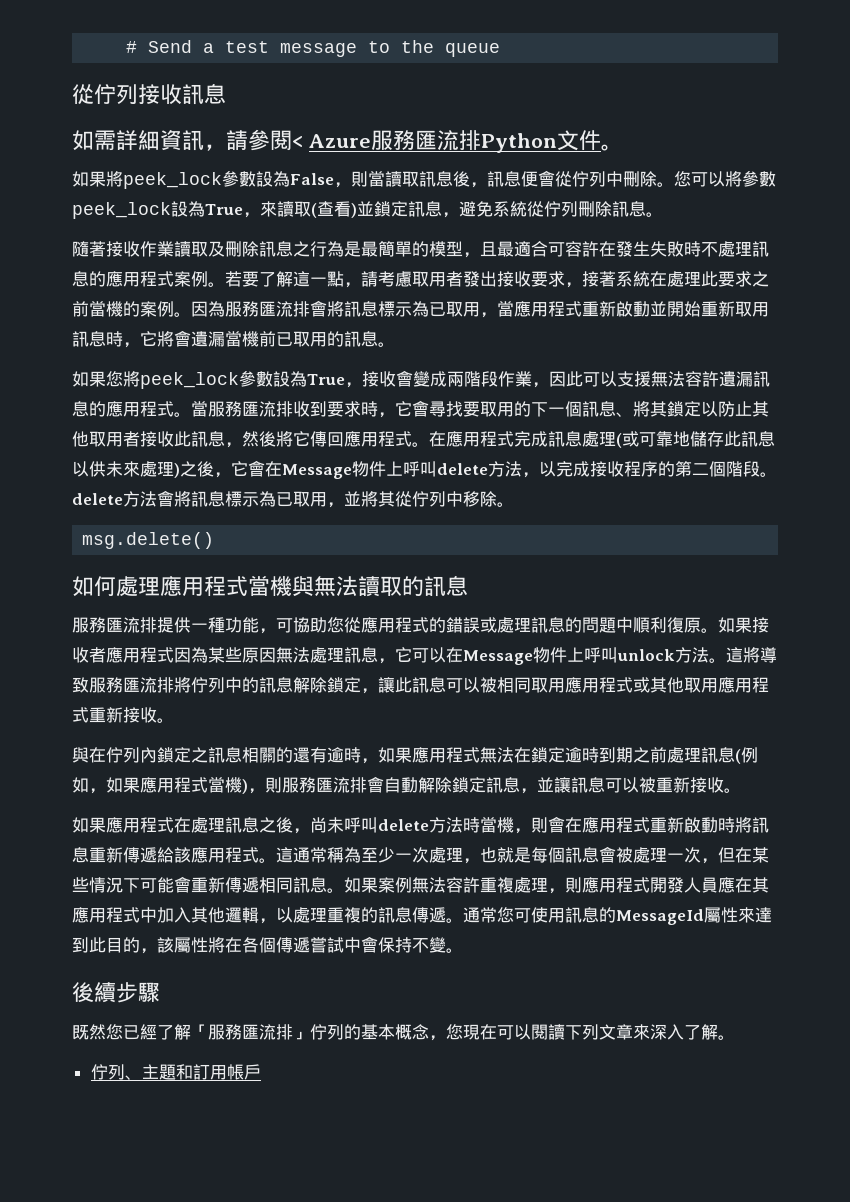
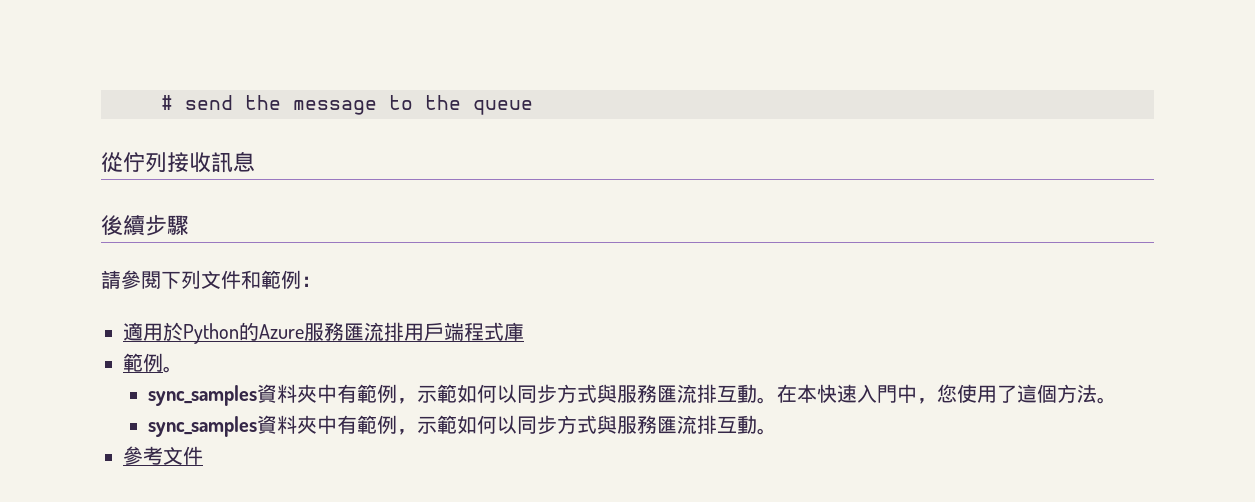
- # Send a test message to the queue
+ # send the message to the queue
- 如需詳細資訊，請參閱< Azure服務匯流排Python文件。
- 如果將peek_lock參數設為False，則當讀取訊息後，訊息便會從佇列中刪除。您可以將參數peek_lock設為True，來讀取(查看)並鎖定訊息，避免系統從佇列刪除訊息。
- 隨著接收作業讀取及刪除訊息之行為是最簡單的模型，且最適合可容許在發生失敗時不處理訊息的應用程式案例。若要了解這一點，請考慮取用者發出接收要求，接著系統在處理此要求之前當機的案例。因為服務匯流排會將訊息標示為已取用，當應用程式重新啟動並開始重新取用訊息時，它將會遺漏當機前已取用的訊息。
- 如果您將peek_lock參數設為True，接收會變成兩階段作業，因此可以支援無法容許遺漏訊息的應用程式。當服務匯流排收到要求時，它會尋找要取用的下一個訊息、將其鎖定以防止其他取用者接收此訊息，然後將它傳回應用程式。在應用程式完成訊息處理(或可靠地儲存此訊息以供未來處理)之後，它會在Message物件上呼叫delete方法，以完成接收程序的第二個階段。delete方法會將訊息標示為已取用，並將其從佇列中移除。
- msg.delete()
- 如何處理應用程式當機與無法讀取的訊息
- 服務匯流排提供一種功能，可協助您從應用程式的錯誤或處理訊息的問題中順利復原。如果接收者應用程式因為某些原因無法處理訊息，它可以在Message物件上呼叫unlock方法。這將導致服務匯流排將佇列中的訊息解除鎖定，讓此訊息可以被相同取用應用程式或其他取用應用程式重新接收。
- 與在佇列內鎖定之訊息相關的還有逾時，如果應用程式無法在鎖定逾時到期之前處理訊息(例如，如果應用程式當機)，則服務匯流排會自動解除鎖定訊息，並讓訊息可以被重新接收。
- 如果應用程式在處理訊息之後，尚未呼叫delete方法時當機，則會在應用程式重新啟動時將訊息重新傳遞給該應用程式。這通常稱為至少一次處理，也就是每個訊息會被處理一次，但在某些情況下可能會重新傳遞相同訊息。如果案例無法容許重複處理，則應用程式開發人員應在其應用程式中加入其他邏輯，以處理重複的訊息傳遞。通常您可使用訊息的MessageId屬性來達到此目的，該屬性將在各個傳遞嘗試中會保持不變。
  後續步驟
- 既然您已經了解「服務匯流排」佇列的基本概念，您現在可以閱讀下列文章來深入了解。
- 佇列、主題和訂用帳戶
+ 請參閱下列文件和範例：
+ 適用於Python的Azure服務匯流排用戶端程式庫
+ 範例。
+ sync_samples資料夾中有範例，示範如何以同步方式與服務匯流排互動。在本快速入門中，您使用了這個方法。
+ sync_samples資料夾中有範例，示範如何以同步方式與服務匯流排互動。
+ 參考文件

